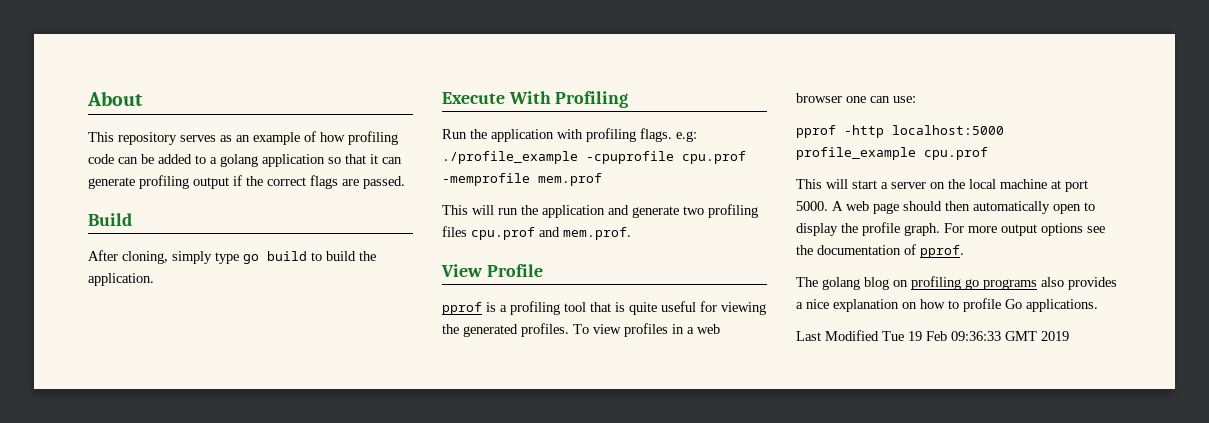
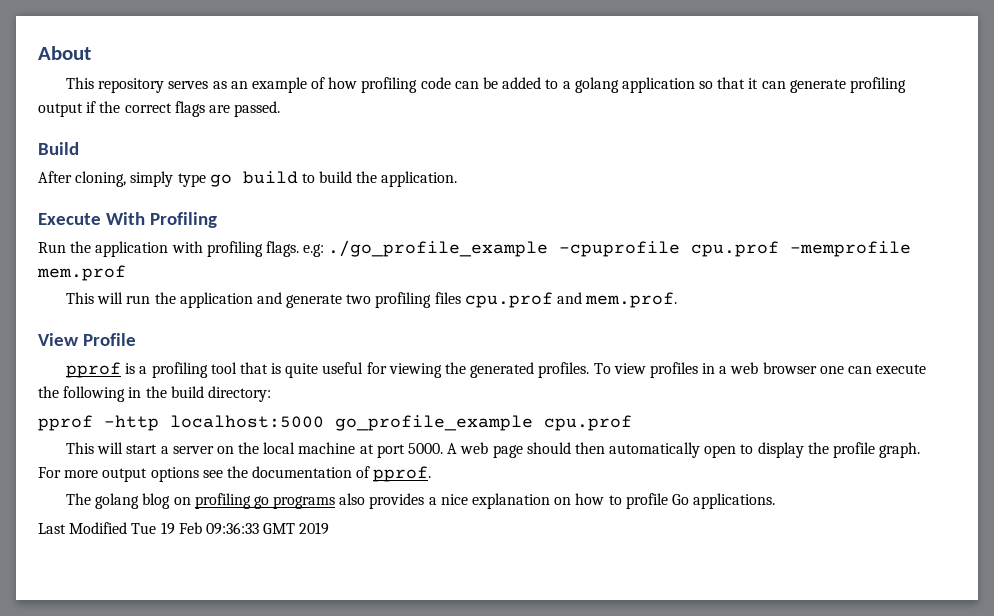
- Run the application with profiling flags. e.g: ./profile_example -cpuprofile cpu.prof -memprofile mem.prof
+ Run the application with profiling flags. e.g: ./go_profile_example -cpuprofile cpu.prof -memprofile mem.prof
- To view profiles in a web browser one can use:
+ To view profiles in a web browser one can execute the following in the build directory:
- pprof -http localhost:5000 profile_example cpu.prof
+ pprof -http localhost:5000 go_profile_example cpu.prof

